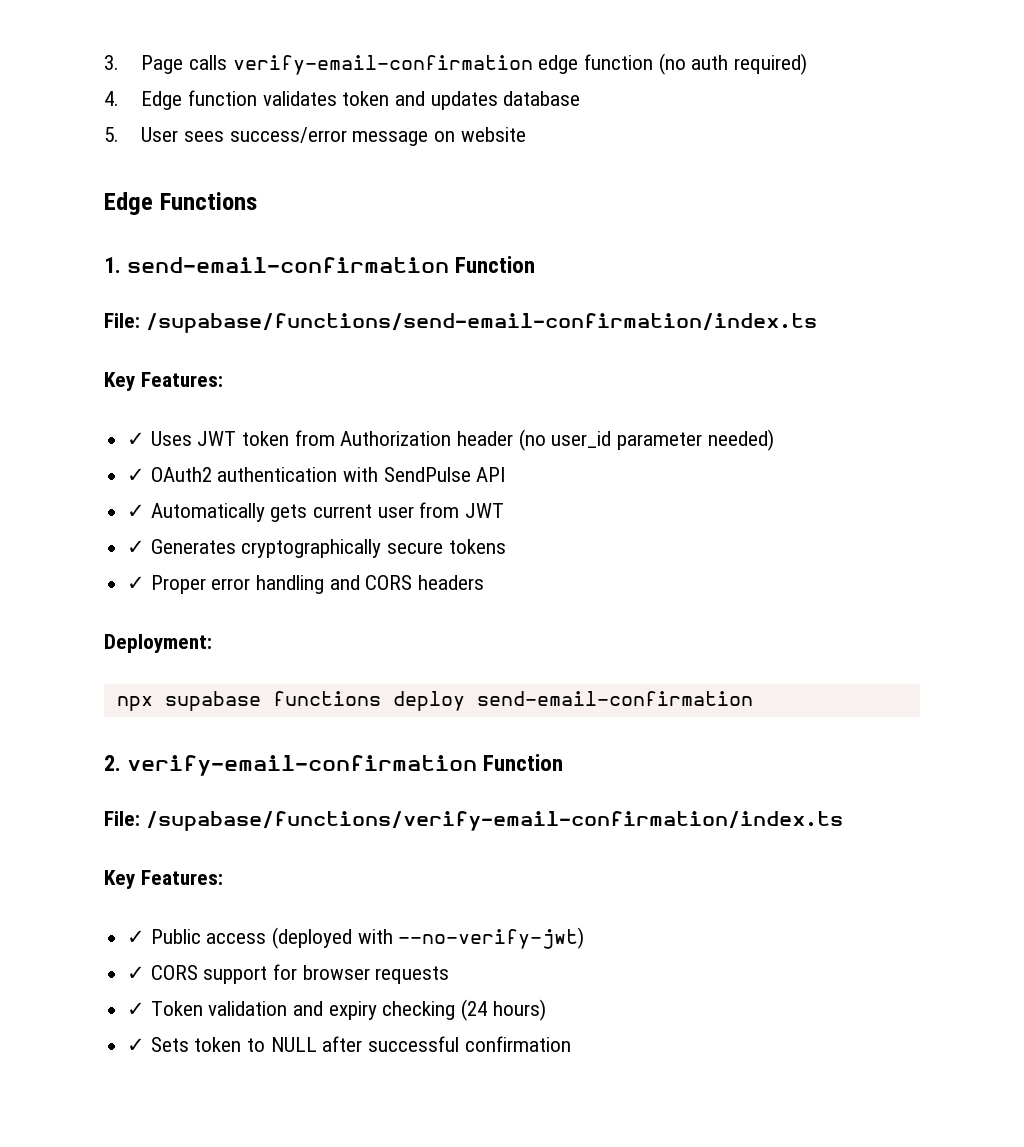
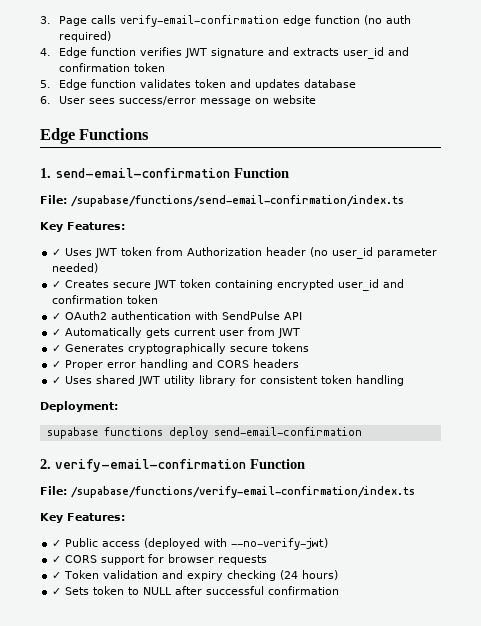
- 4. Edge function validates token and updates database
+ 4. Edge function verifies JWT signature and extracts user_id and confirmation token
+ 5. Edge function validates token and updates database
- 5. User sees success/error message on website
+ 6. User sees success/error message on website
+ ✓ Creates secure JWT token containing encrypted user_id and confirmation token
+ ✓ Uses shared JWT utility library for consistent token handling
- npx supabase functions deploy send-email-confirmation
+ supabase functions deploy send-email-confirmation

